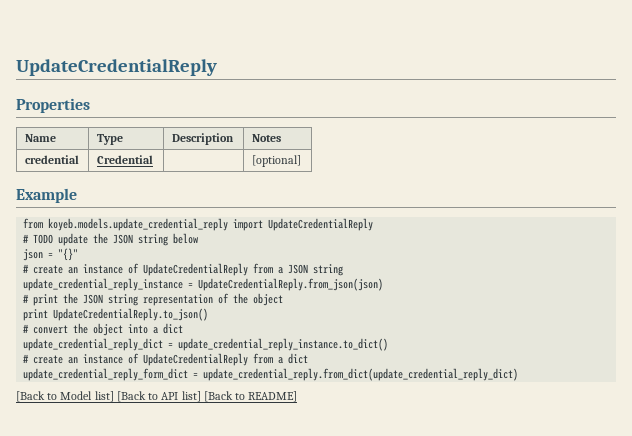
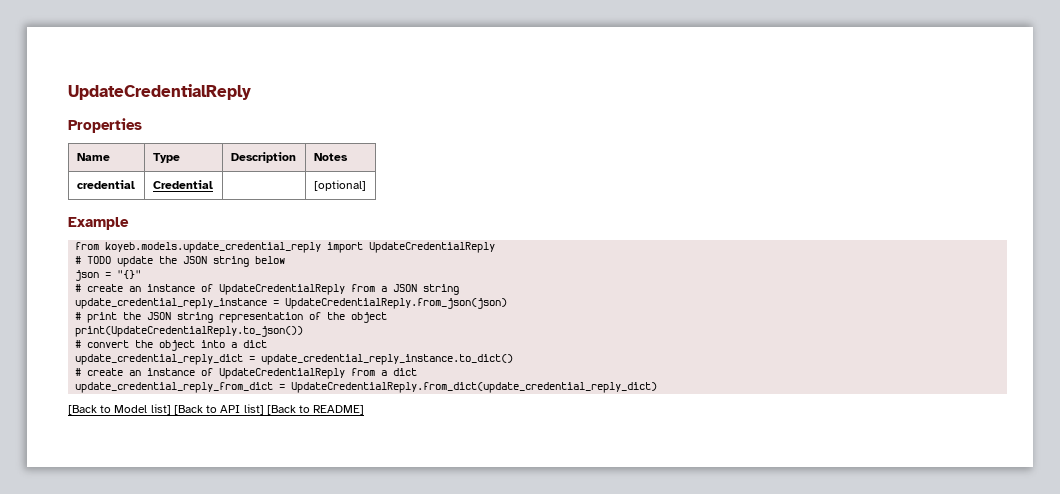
- print UpdateCredentialReply.to_json()
+ print(UpdateCredentialReply.to_json())
- update_credential_reply_form_dict = update_credential_reply.from_dict(update_credential_reply_dict)
+ update_credential_reply_from_dict = UpdateCredentialReply.from_dict(update_credential_reply_dict)

